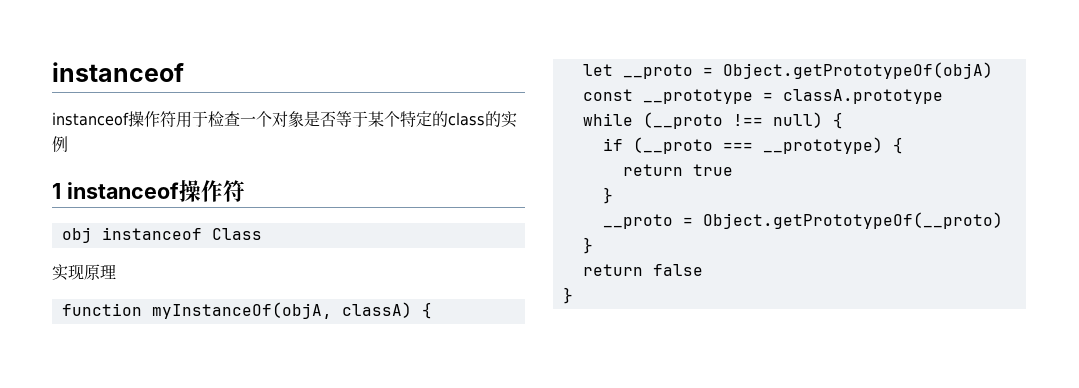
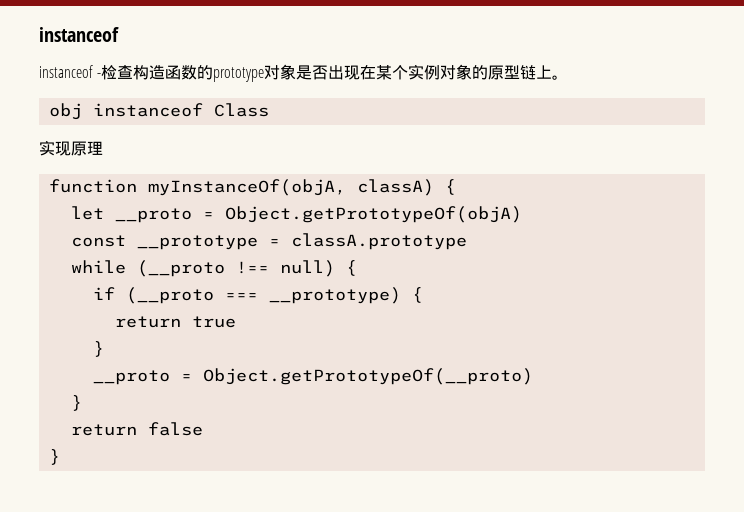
- instanceof操作符用于检查一个对象是否等于某个特定的class的实例
- 1 instanceof操作符
+ instanceof -检查构造函数的prototype对象是否出现在某个实例对象的原型链上。

